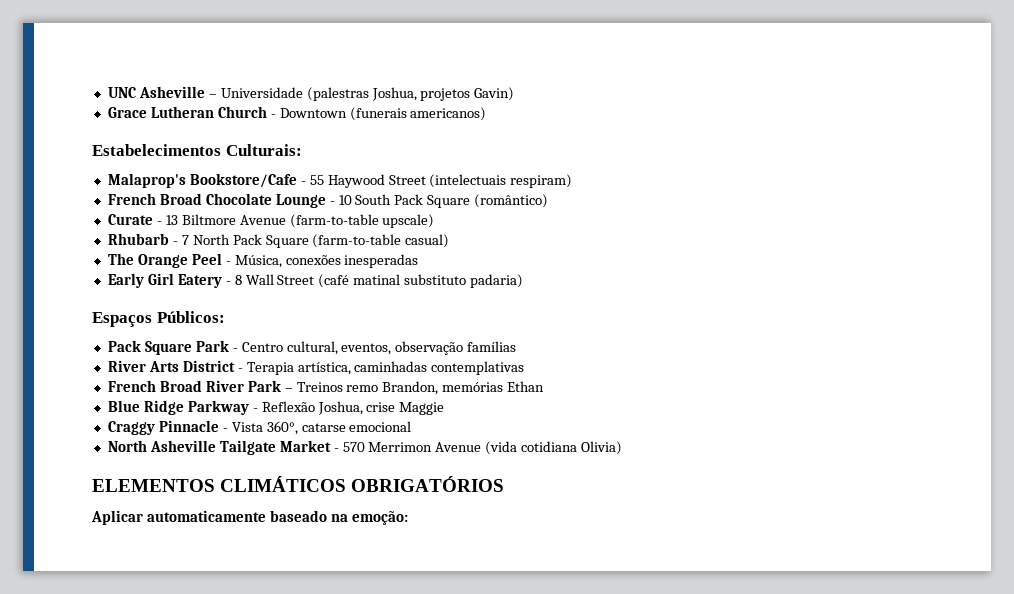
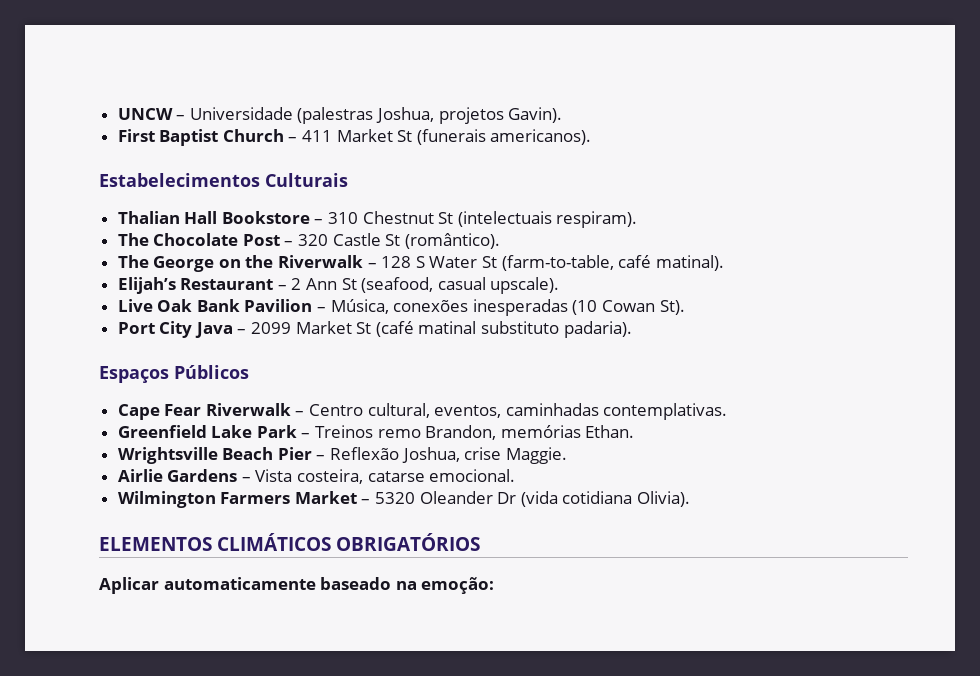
- UNC Asheville – Universidade (palestras Joshua, projetos Gavin)
- Grace Lutheran Church - Downtown (funerais americanos)
- Estabelecimentos Culturais:
- Malaprop's Bookstore/Cafe - 55 Haywood Street (intelectuais respiram)
- French Broad Chocolate Lounge - 10 South Pack Square (romântico)
- Curate - 13 Biltmore Avenue (farm-to-table upscale)
- Rhubarb - 7 North Pack Square (farm-to-table casual)
- The Orange Peel - Música, conexões inesperadas
- Early Girl Eatery - 8 Wall Street (café matinal substituto padaria)
+ UNCW – Universidade (palestras Joshua, projetos Gavin).
+ First Baptist Church – 411 Market St (funerais americanos).
+ Estabelecimentos Culturais
+ Thalian Hall Bookstore – 310 Chestnut St (intelectuais respiram).
+ The Chocolate Post – 320 Castle St (romântico).
+ The George on the Riverwalk – 128 S Water St (farm-to-table, café matinal).
+ Elijah’s Restaurant – 2 Ann St (seafood, casual upscale).
+ Live Oak Bank Pavilion – Música, conexões inesperadas (10 Cowan St).
+ Port City Java – 2099 Market St (café matinal substituto padaria).
- Espaços Públicos:
- Pack Square Park - Centro cultural, eventos, observação famílias
- River Arts District - Terapia artística, caminhadas contemplativas
- French Broad River Park – Treinos remo Brandon, memórias Ethan
- Blue Ridge Parkway - Reflexão Joshua, crise Maggie
- Craggy Pinnacle - Vista 360°, catarse emocional
- North Asheville Tailgate Market - 570 Merrimon Avenue (vida cotidiana Olivia)
+ Espaços Públicos
+ Cape Fear Riverwalk – Centro cultural, eventos, caminhadas contemplativas.
+ Greenfield Lake Park – Treinos remo Brandon, memórias Ethan.
+ Wrightsville Beach Pier – Reflexão Joshua, crise Maggie.
+ Airlie Gardens – Vista costeira, catarse emocional.
+ Wilmington Farmers Market – 5320 Oleander Dr (vida cotidiana Olivia).

